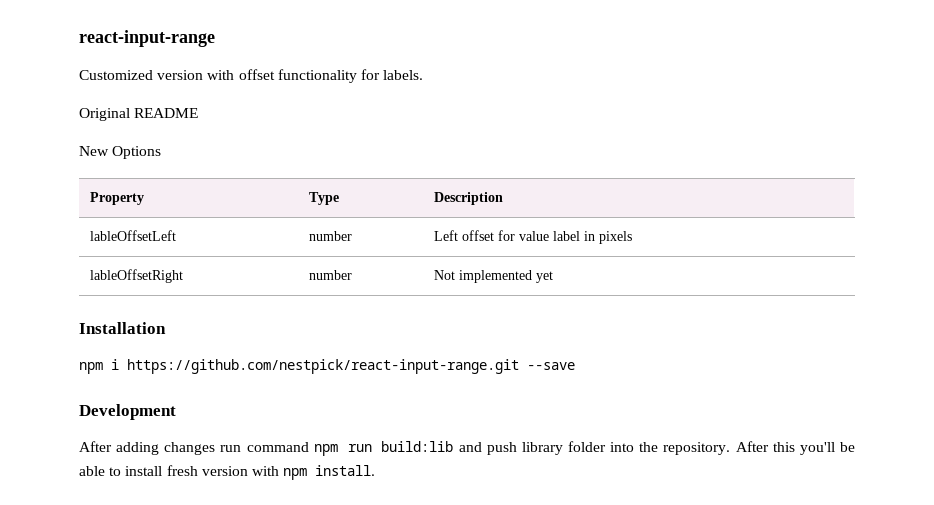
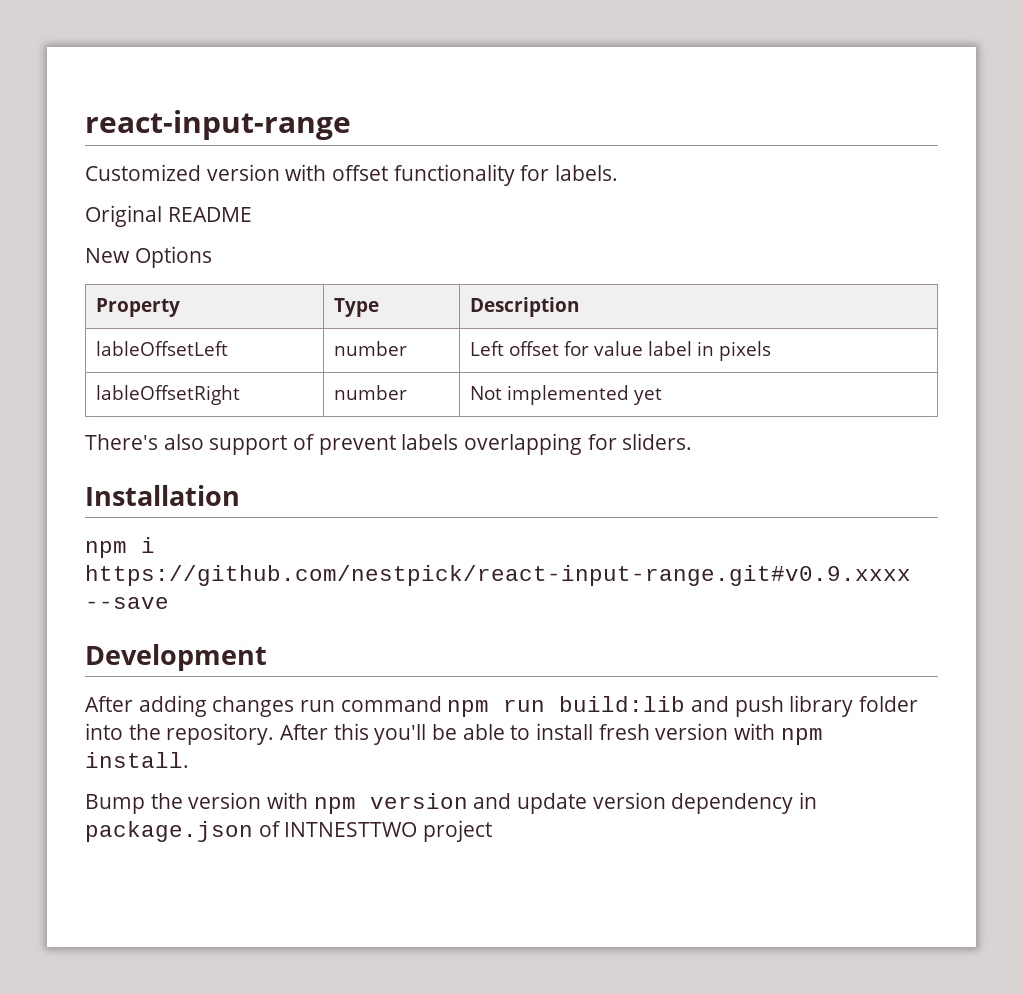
+ There's also support of prevent labels overlapping for sliders.
- npm i https://github.com/nestpick/react-input-range.git --save
+ npm i https://github.com/nestpick/react-input-range.git#v0.9.xxxx --save
+ Bump the version with npm version and update version dependency in package.json of INTNESTTWO project

